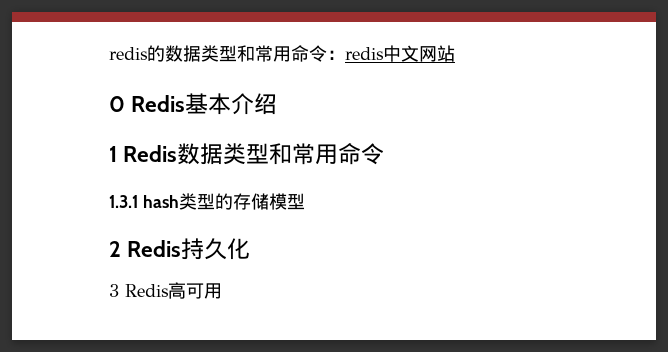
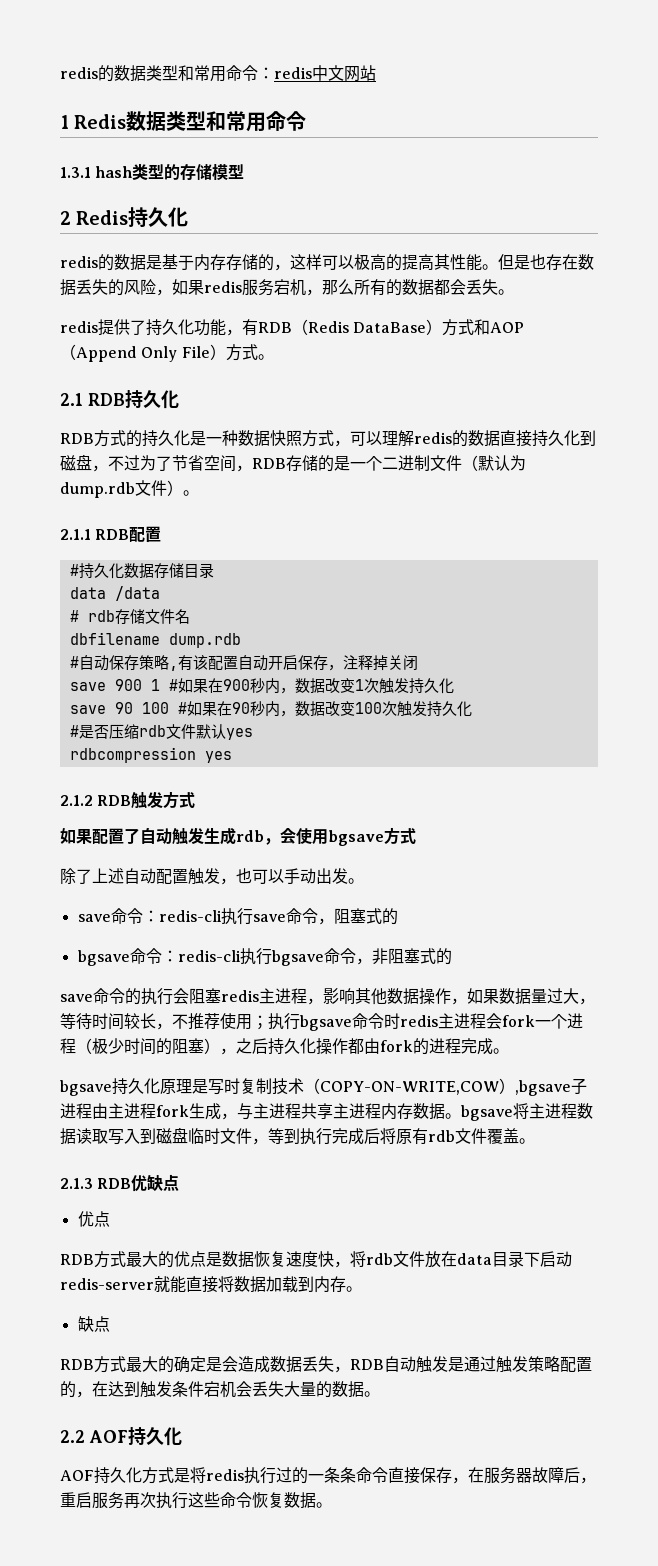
- 0 Redis基本介绍
- 3 Redis高可用
+ redis的数据是基于内存存储的，这样可以极高的提高其性能。但是也存在数据丢失的风险，如果redis服务宕机，那么所有的数据都会丢失。
+ redis提供了持久化功能，有RDB（Redis DataBase）方式和AOP（Append Only File）方式。
+ 2.1 RDB持久化
+ RDB方式的持久化是一种数据快照方式，可以理解redis的数据直接持久化到磁盘，不过为了节省空间，RDB存储的是一个二进制文件（默认为dump.rdb文件）。
+ 2.1.1 RDB配置
+ #持久化数据存储目录
+ data /data
+ # rdb存储文件名
+ dbfilename dump.rdb
+ #自动保存策略,有该配置自动开启保存，注释掉关闭
+ save 900 1 #如果在900秒内，数据改变1次触发持久化
+ save 90 100 #如果在90秒内，数据改变100次触发持久化
+ #是否压缩rdb文件默认yes
+ rdbcompression yes
+ 2.1.2 RDB触发方式
+ 如果配置了自动触发生成rdb，会使用bgsave方式
+ 除了上述自动配置触发，也可以手动出发。
+ save命令：redis-cli执行save命令，阻塞式的
+ bgsave命令：redis-cli执行bgsave命令，非阻塞式的
+ save命令的执行会阻塞redis主进程，影响其他数据操作，如果数据量过大，等待时间较长，不推荐使用；执行bgsave命令时redis主进程会fork一个进程（极少时间的阻塞），之后持久化操作都由fork的进程完成。
+ bgsave持久化原理是写时复制技术（COPY-ON-WRITE,COW）,bgsave子进程由主进程fork生成，与主进程共享主进程内存数据。bgsave将主进程数据读取写入到磁盘临时文件，等到执行完成后将原有rdb文件覆盖。
+ 2.1.3 RDB优缺点
+ 优点
+ RDB方式最大的优点是数据恢复速度快，将rdb文件放在data目录下启动redis-server就能直接将数据加载到内存。
+ 缺点
+ RDB方式最大的确定是会造成数据丢失，RDB自动触发是通过触发策略配置的，在达到触发条件宕机会丢失大量的数据。
+ 2.2 AOF持久化
+ AOF持久化方式是将redis执行过的一条条命令直接保存，在服务器故障后，重启服务再次执行这些命令恢复数据。

